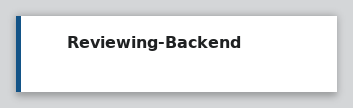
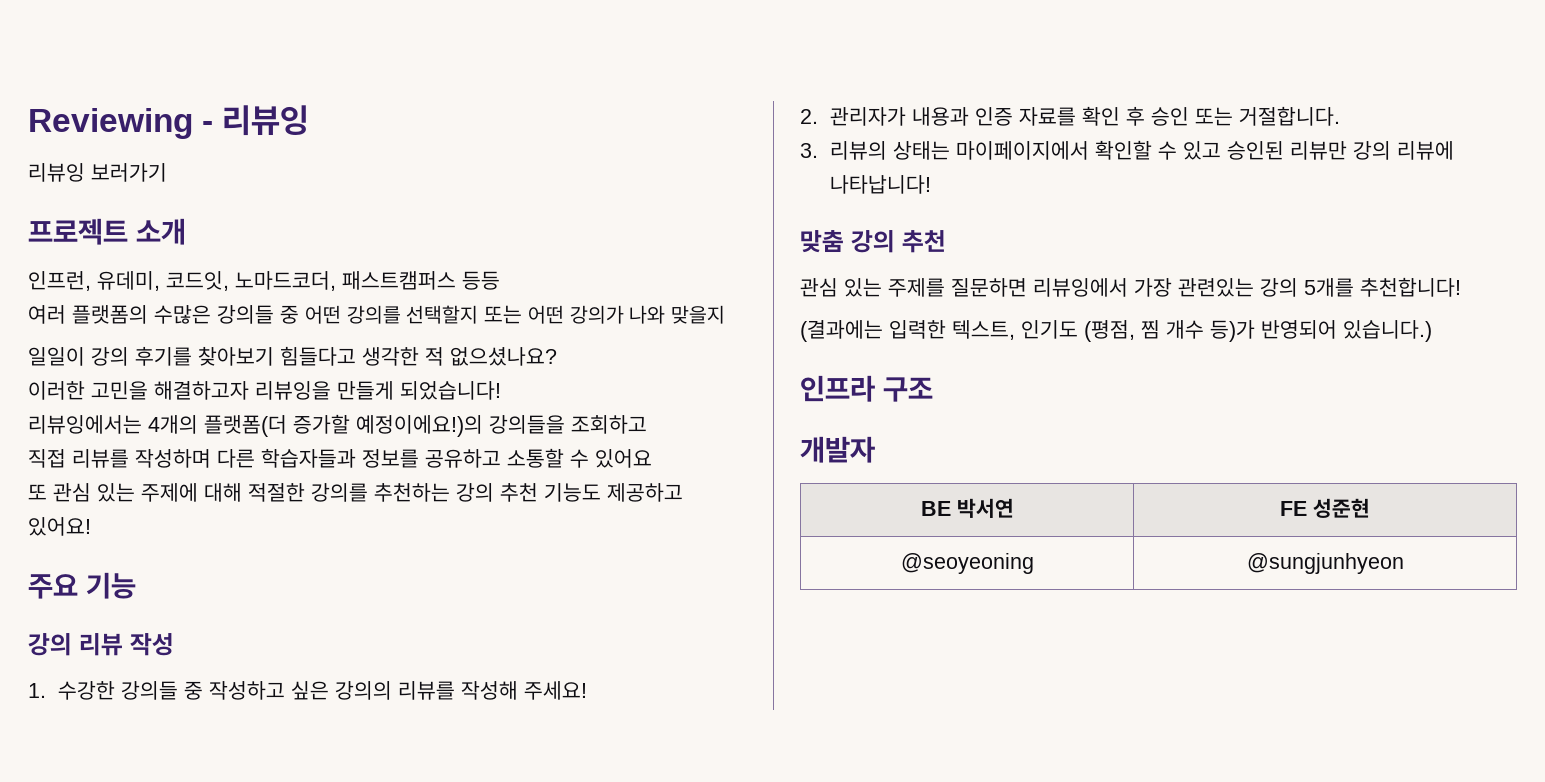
- Reviewing-Backend
+ Reviewing - 리뷰잉
+ 리뷰잉 보러가기
+ 프로젝트 소개
+ 인프런, 유데미, 코드잇, 노마드코더, 패스트캠퍼스 등등
+ 여러 플랫폼의 수많은 강의들 중 어떤 강의를 선택할지 또는 어떤 강의가 나와 맞을지
+ 일일이 강의 후기를 찾아보기 힘들다고 생각한 적 없으셨나요?
+ 이러한 고민을 해결하고자 리뷰잉을 만들게 되었습니다!
+ 리뷰잉에서는 4개의 플랫폼(더 증가할 예정이에요!)의 강의들을 조회하고
+ 직접 리뷰를 작성하며 다른 학습자들과 정보를 공유하고 소통할 수 있어요
+ 또 관심 있는 주제에 대해 적절한 강의를 추천하는 강의 추천 기능도 제공하고 있어요!
+ 주요 기능
+ 강의 리뷰 작성
+ 1. 수강한 강의들 중 작성하고 싶은 강의의 리뷰를 작성해 주세요!
+ 2. 관리자가 내용과 인증 자료를 확인 후 승인 또는 거절합니다.
+ 3. 리뷰의 상태는 마이페이지에서 확인할 수 있고 승인된 리뷰만 강의 리뷰에 나타납니다!
+ 맞춤 강의 추천
+ 관심 있는 주제를 질문하면 리뷰잉에서 가장 관련있는 강의 5개를 추천합니다!
+ (결과에는 입력한 텍스트, 인기도 (평점, 찜 개수 등)가 반영되어 있습니다.)
+ 인프라 구조
+ 개발자
+ BE 박서연 | FE 성준현
+ @seoyeoning | @sungjunhyeon

